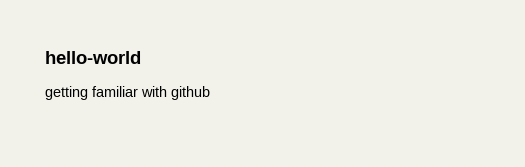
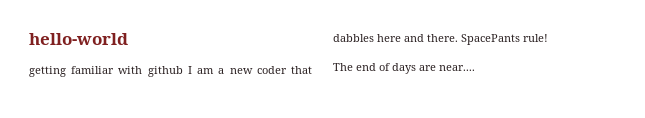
- getting familiar with github
+ getting familiar with github I am a new coder that dabbles here and there. SpacePants rule!
+ The end of days are near....

